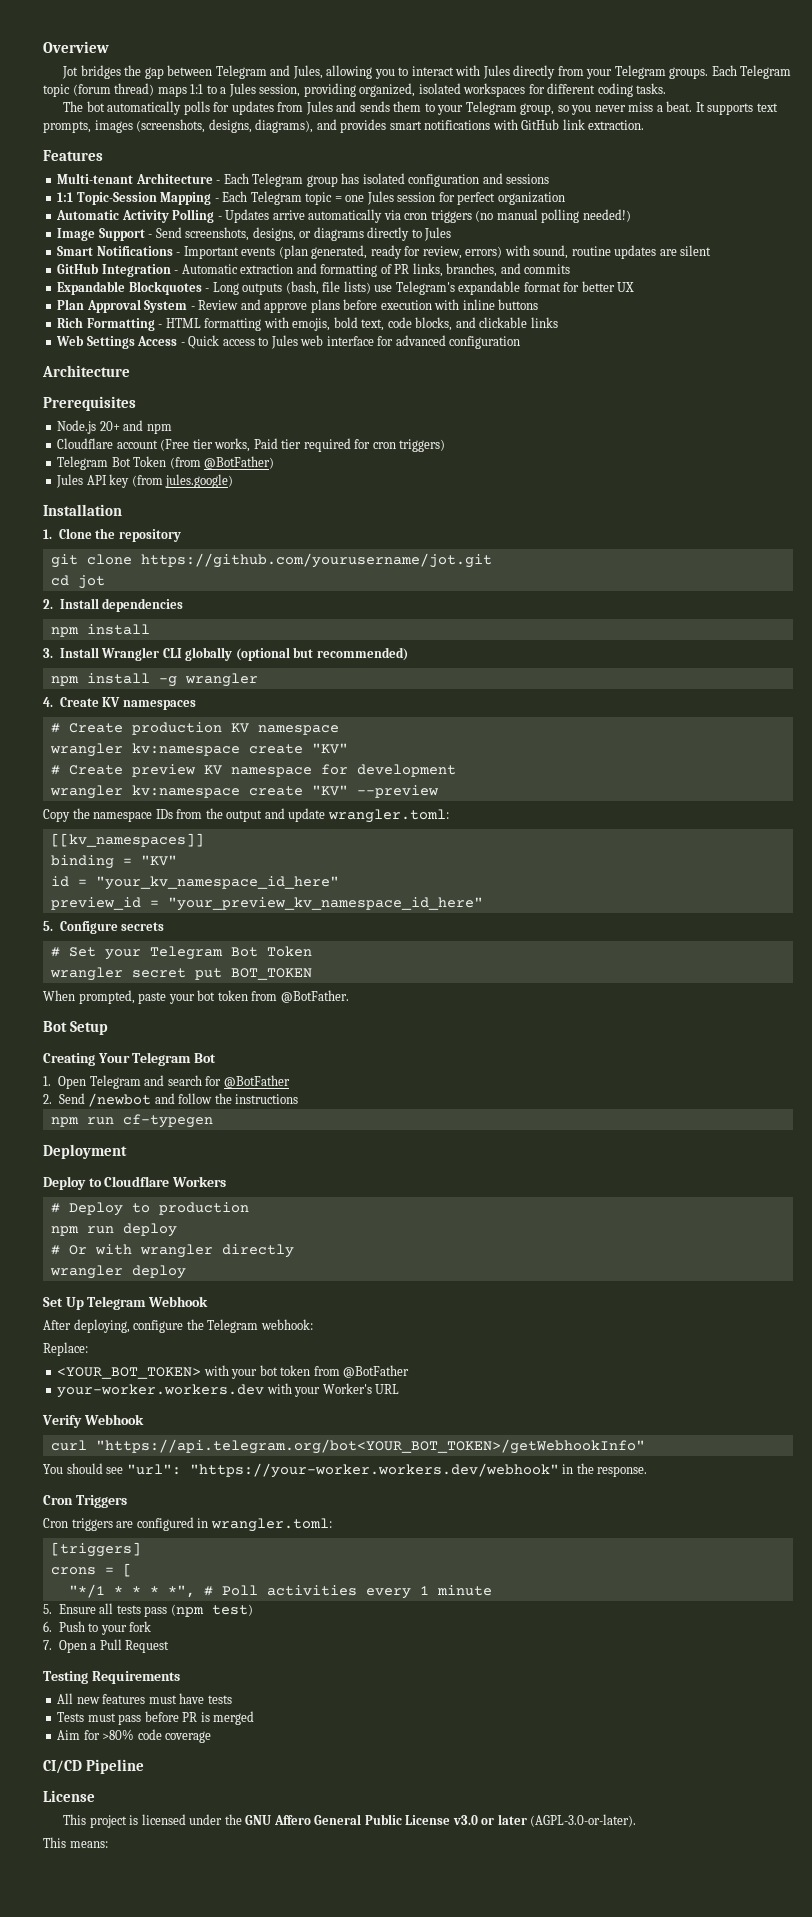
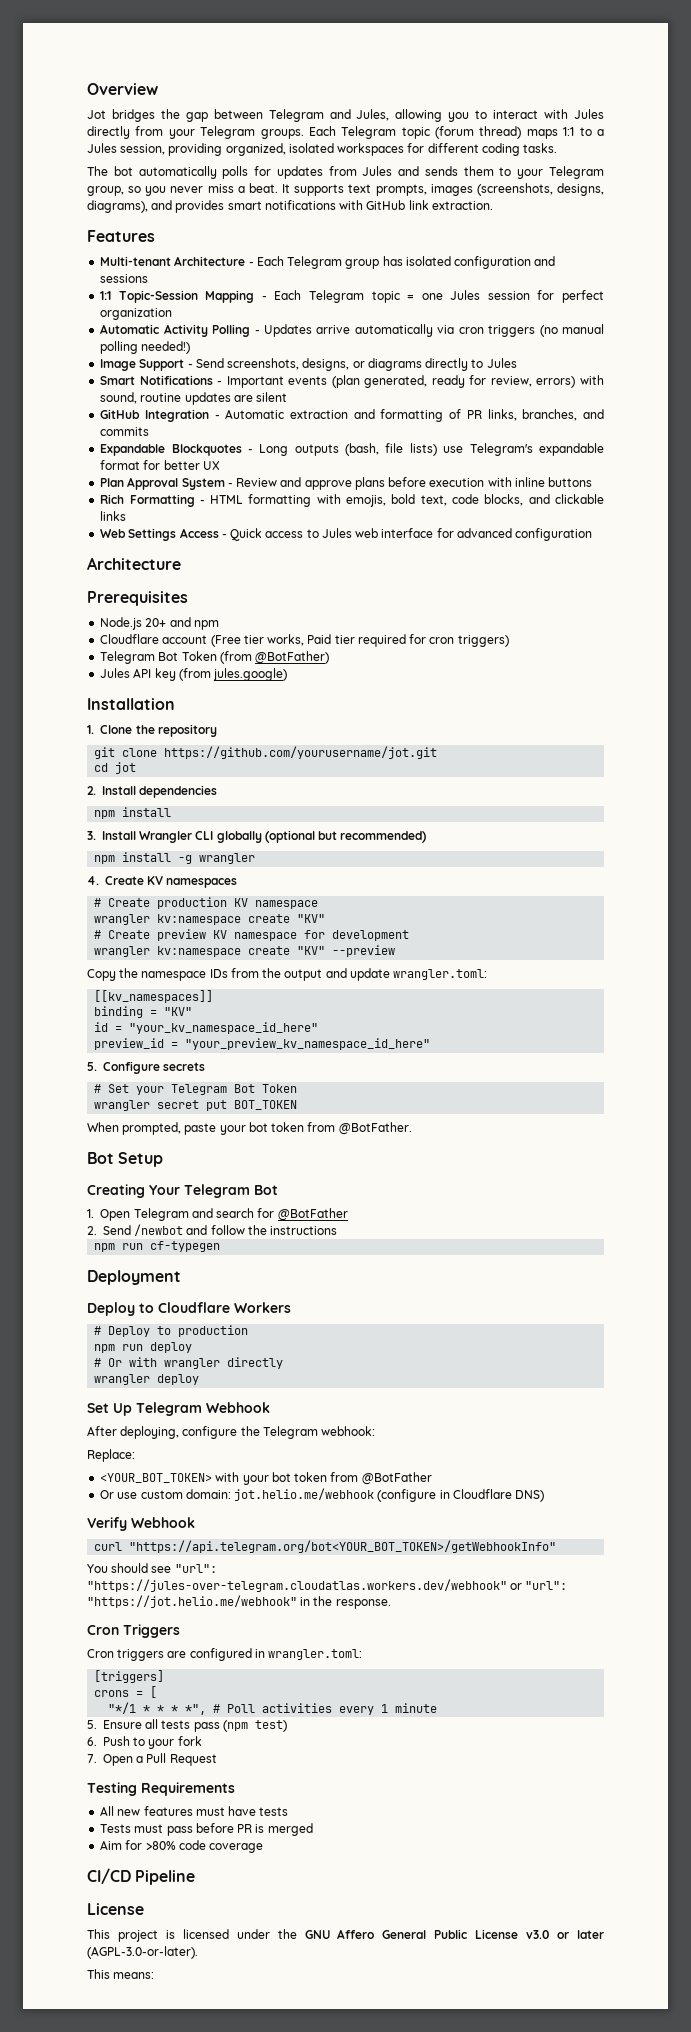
- your-worker.workers.dev with your Worker's URL
+ Or use custom domain: jot.helio.me/webhook (configure in Cloudflare DNS)
- You should see "url": "https://your-worker.workers.dev/webhook" in the response.
+ You should see "url": "https://jules-over-telegram.cloudatlas.workers.dev/webhook" or "url": "https://jot.helio.me/webhook" in the response.

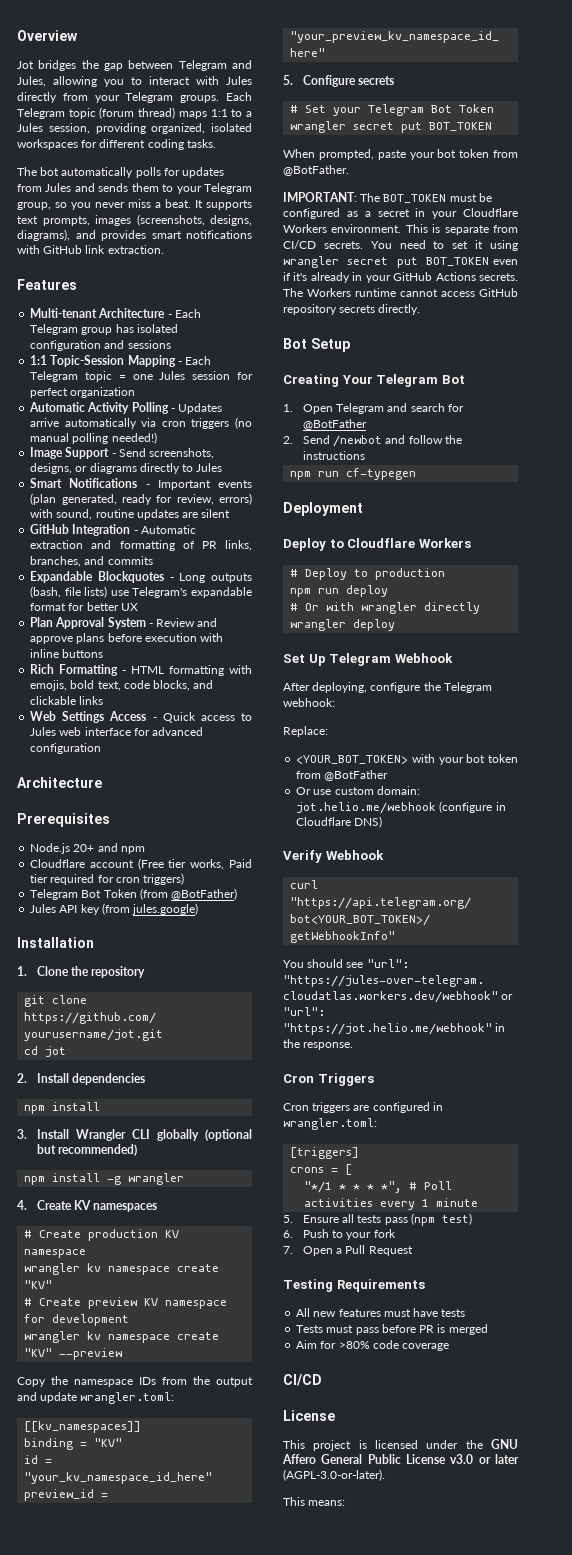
  # Create production KV namespace
- wrangler kv:namespace create "KV"
+ wrangler kv namespace create "KV"
- wrangler kv:namespace create "KV" --preview
+ wrangler kv namespace create "KV" --preview
+ IMPORTANT: The BOT_TOKEN must be configured as a secret in your Cloudflare Workers environment. This is separate from CI/CD secrets. You need to set it using wrangler secret put BOT_TOKEN even if it's already in your GitHub Actions secrets. The Workers runtime cannot access GitHub repository secrets directly.
  Aim for >80% code coverage
- CI/CD Pipeline
+ CI/CD

